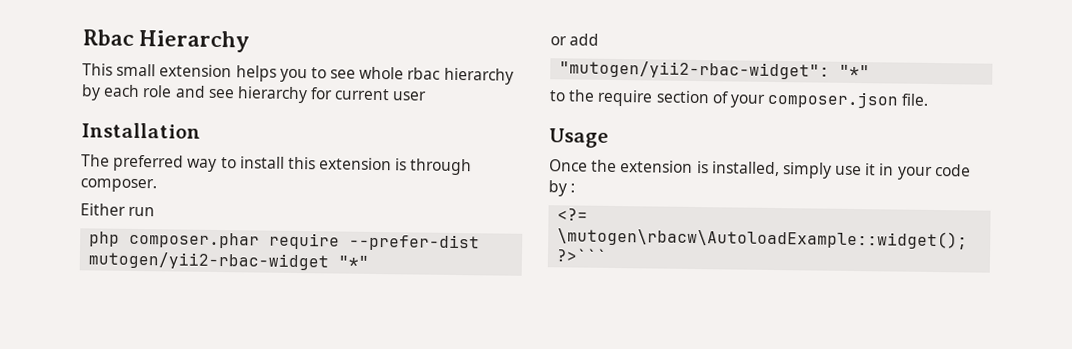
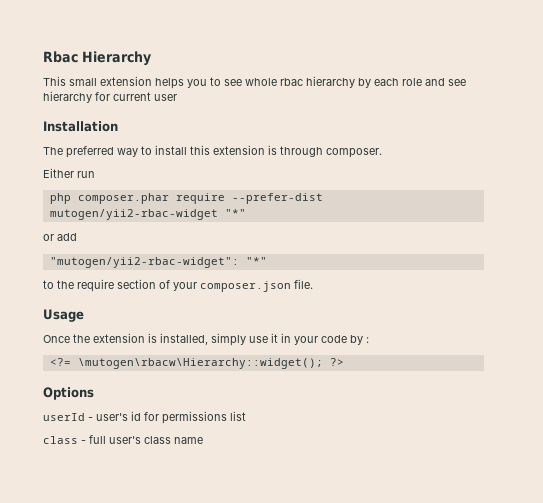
- <?= \mutogen\rbacw\AutoloadExample::widget(); ?>```
+ <?= \mutogen\rbacw\Hierarchy::widget(); ?>
+ Options
+ userId - user's id for permissions list
+ class - full user's class name

